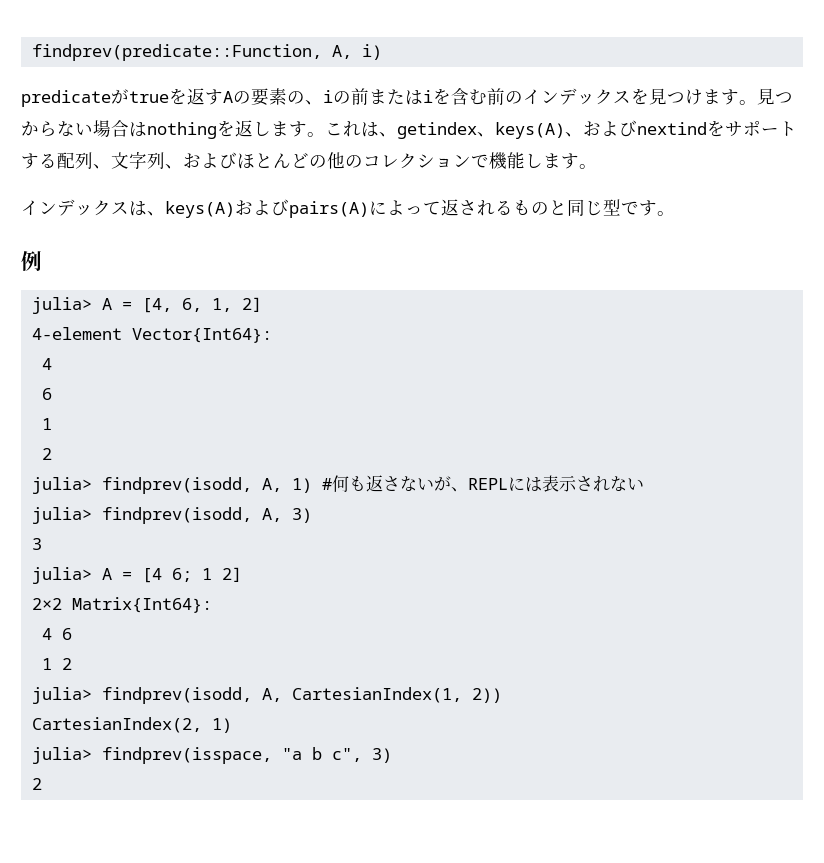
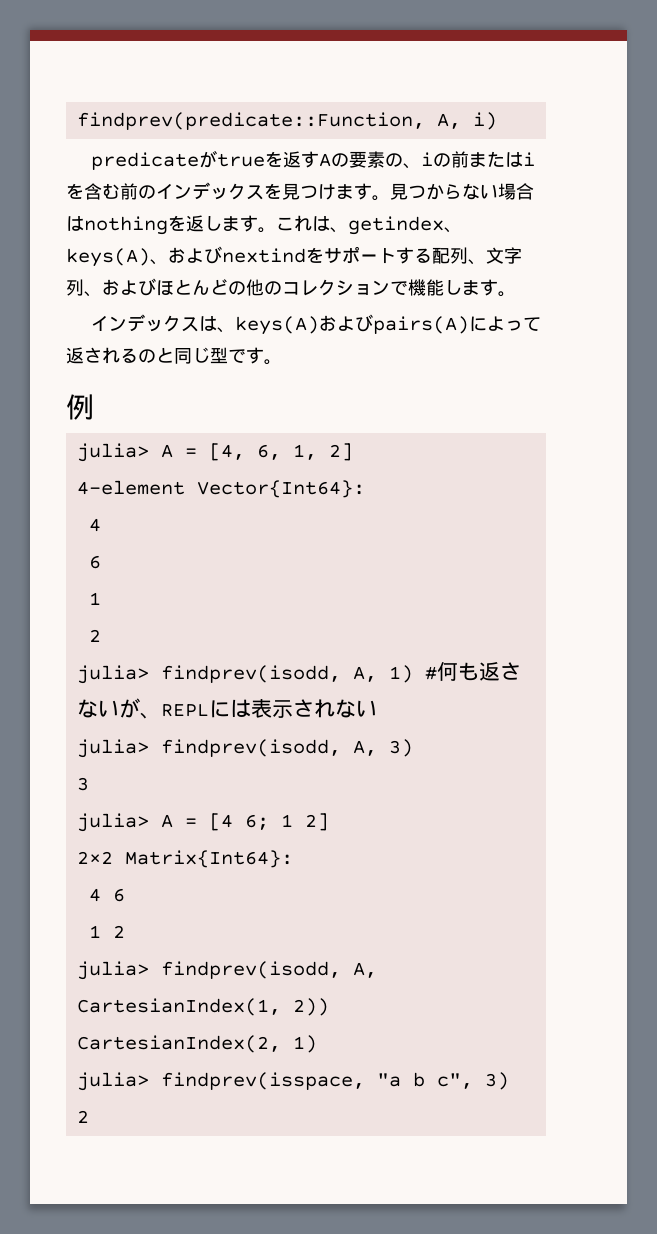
- インデックスは、keys(A)およびpairs(A)によって返されるものと同じ型です。
+ インデックスは、keys(A)およびpairs(A)によって返されるのと同じ型です。

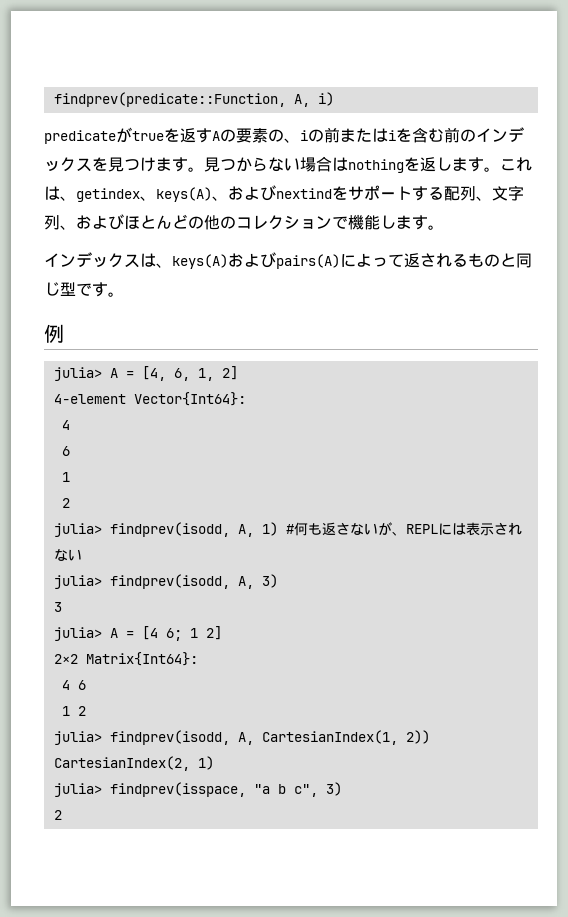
- インデックスは、keys(A)およびpairs(A)によって返されるのと同じ型です。
+ インデックスは、keys(A)およびpairs(A)によって返されるものと同じ型です。

